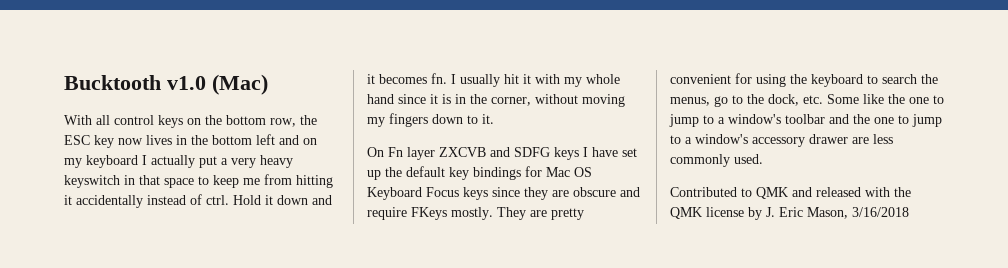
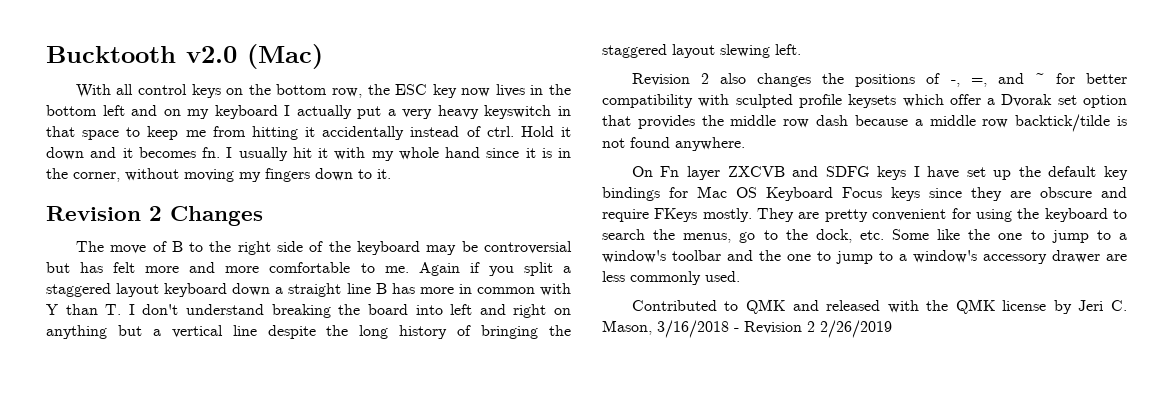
- Bucktooth v1.0 (Mac)
+ Bucktooth v2.0 (Mac)
+ Revision 2 Changes
+ The move of B to the right side of the keyboard may be controversial but has felt more and more comfortable to me. Again if you split a staggered layout keyboard down a straight line B has more in common with Y than T. I don't understand breaking the board into left and right on anything but a vertical line despite the long history of bringing the staggered layout slewing left.
+ Revision 2 also changes the positions of -, =, and ~ for better compatibility with sculpted profile keysets which offer a Dvorak set option that provides the middle row dash because a middle row backtick/tilde is not found anywhere.
- Contributed to QMK and released with the QMK license by J. Eric Mason, 3/16/2018
+ Contributed to QMK and released with the QMK license by Jeri C. Mason, 3/16/2018 - Revision 2 2/26/2019

